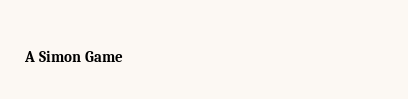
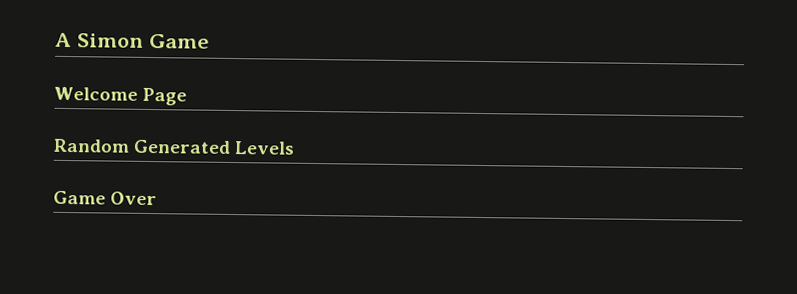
+ Welcome Page
+ Random Generated Levels
+ Game Over

